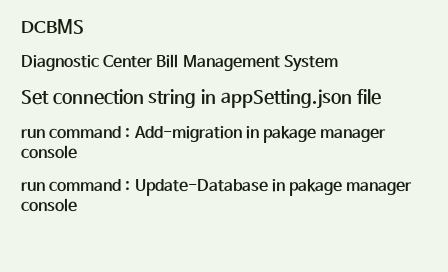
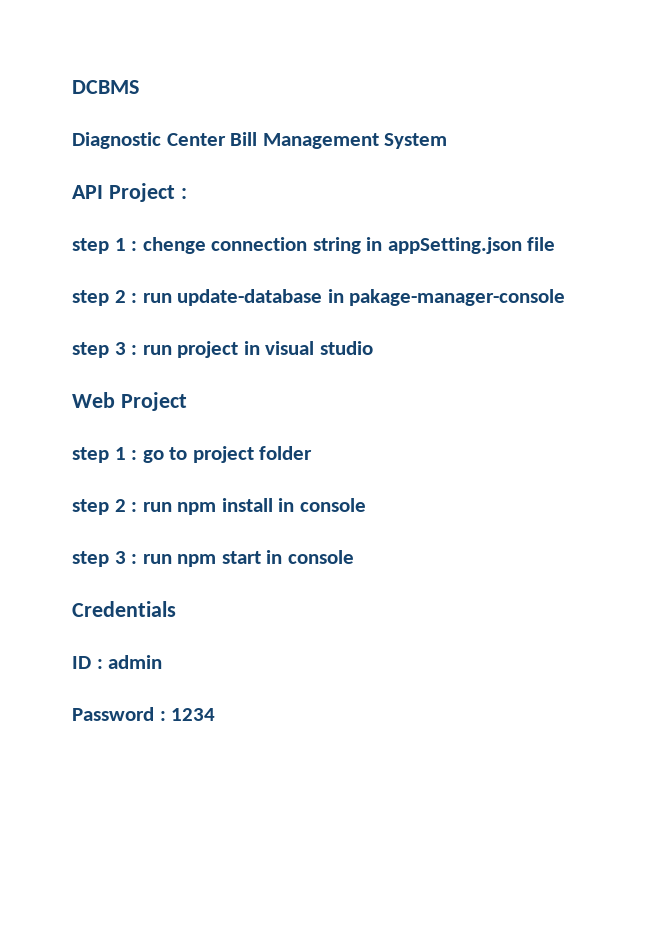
- Set connection string in appSetting.json file
+ API Project :
+ step 1 : chenge connection string in appSetting.json file
- run command : Add-migration in pakage manager console
- run command : Update-Database in pakage manager console
+ step 2 : run update-database in pakage-manager-console
+ step 3 : run project in visual studio
+ Web Project
+ step 1 : go to project folder
+ step 2 : run npm install in console
+ step 3 : run npm start in console
+ Credentials
+ ID : admin
+ Password : 1234

